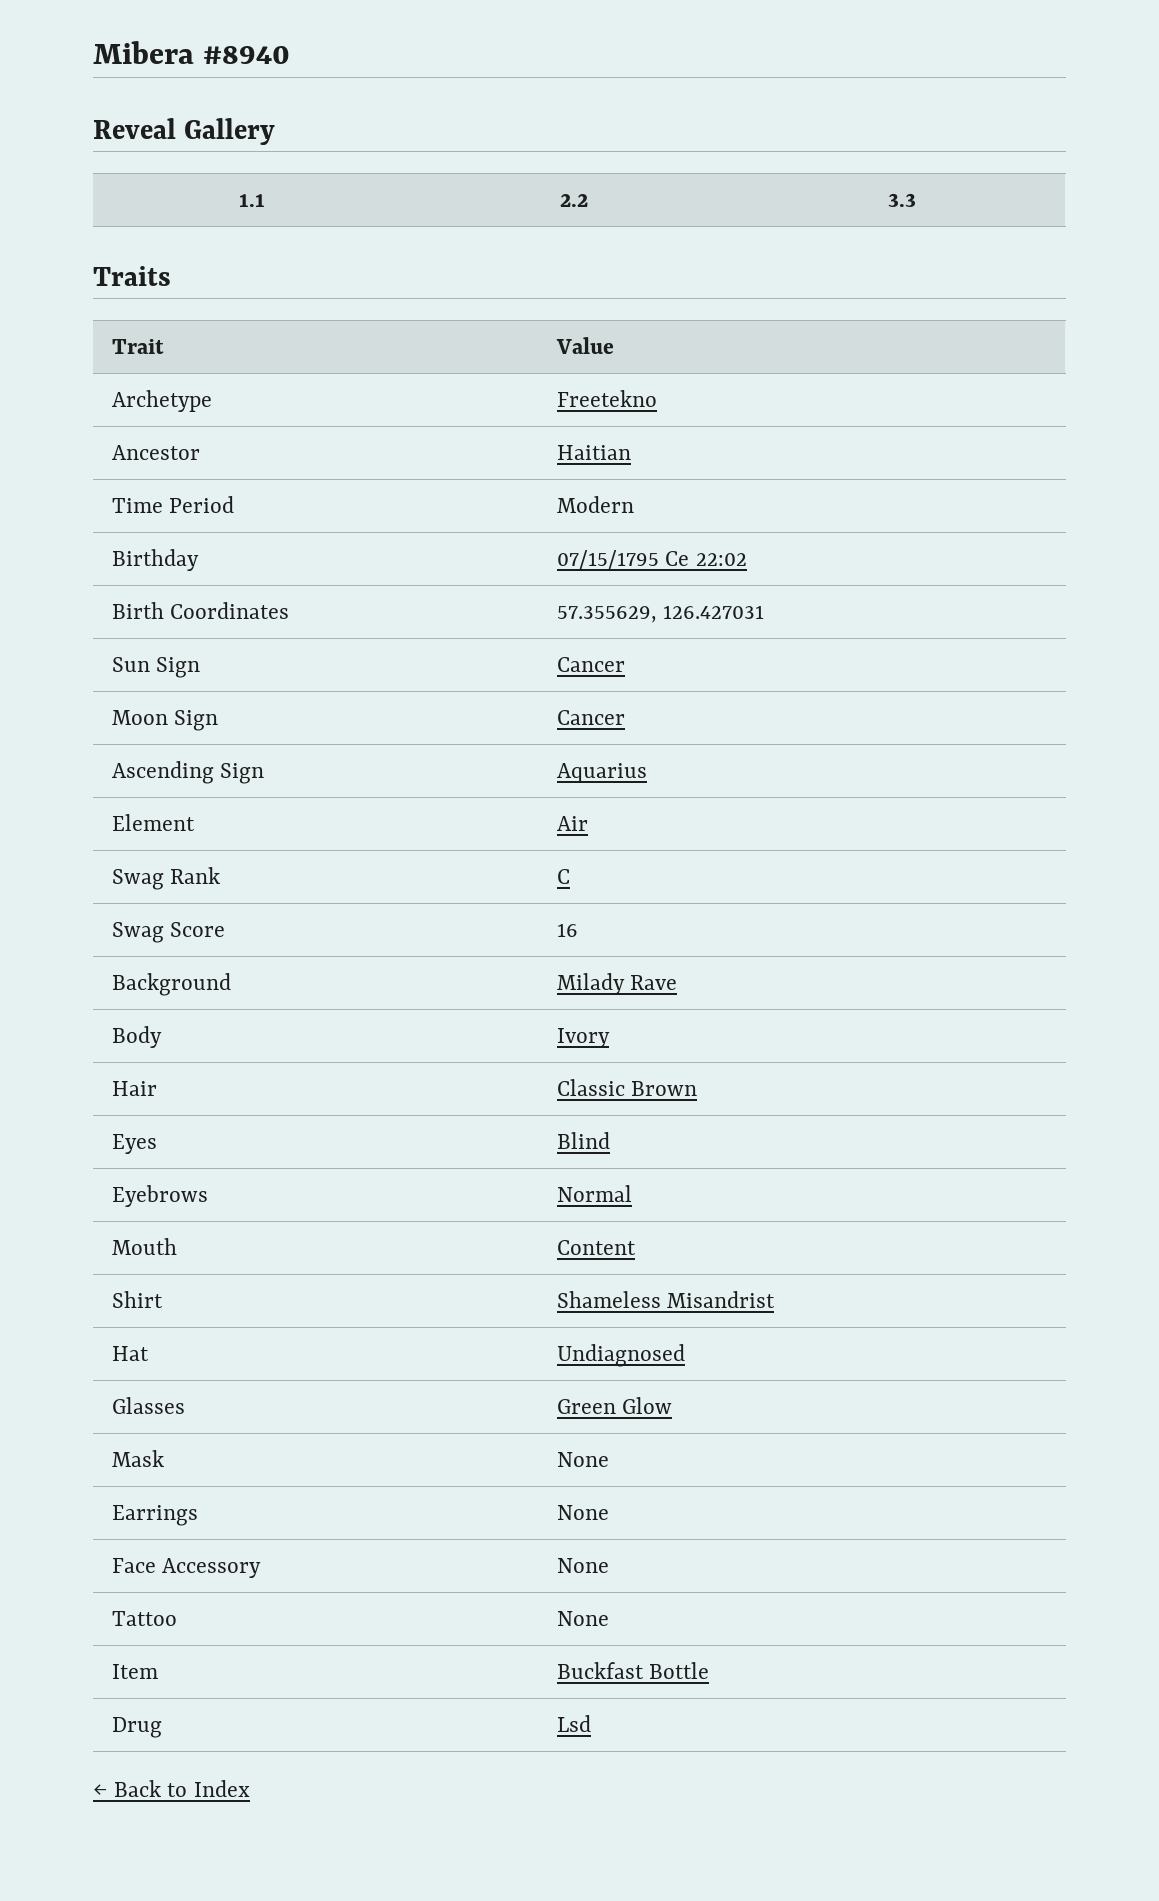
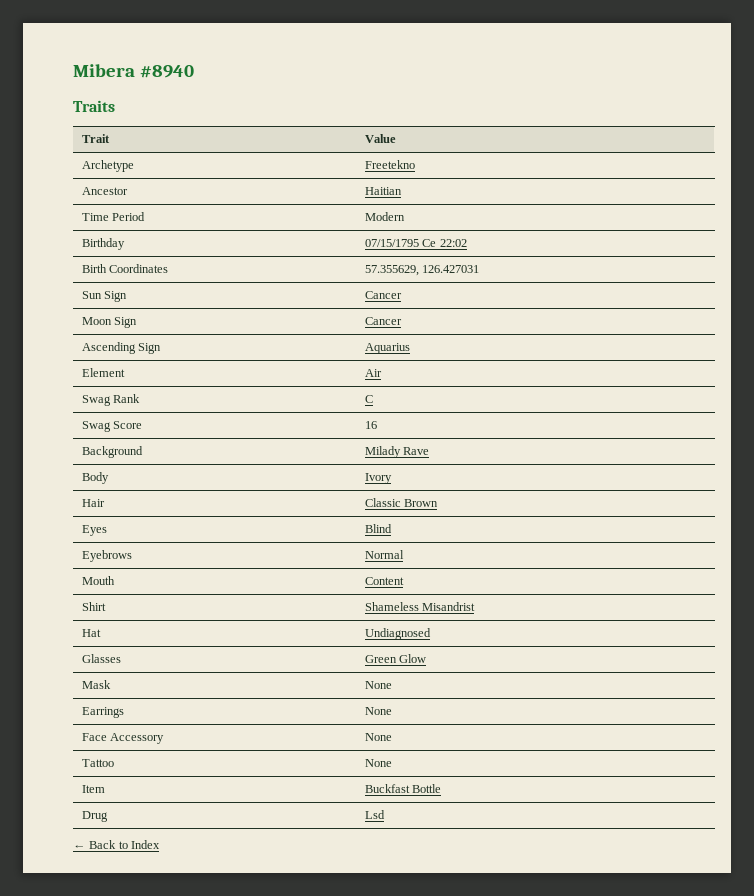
- Reveal Gallery
- 1.1 | 2.2 | 3.3

